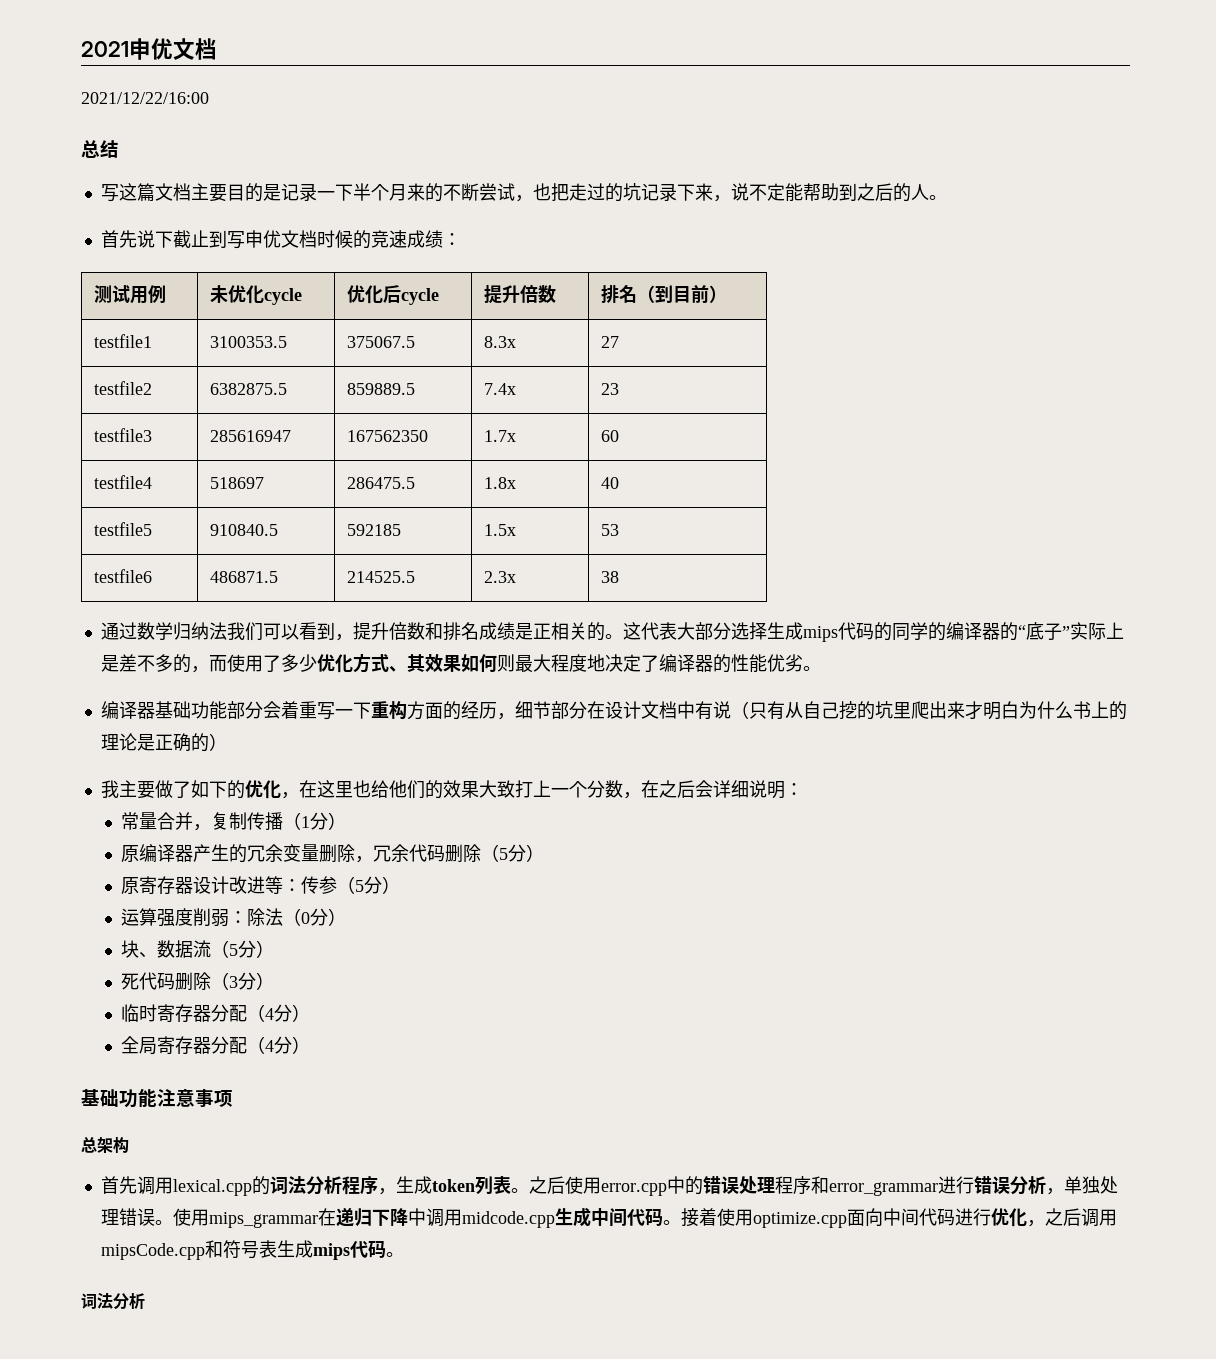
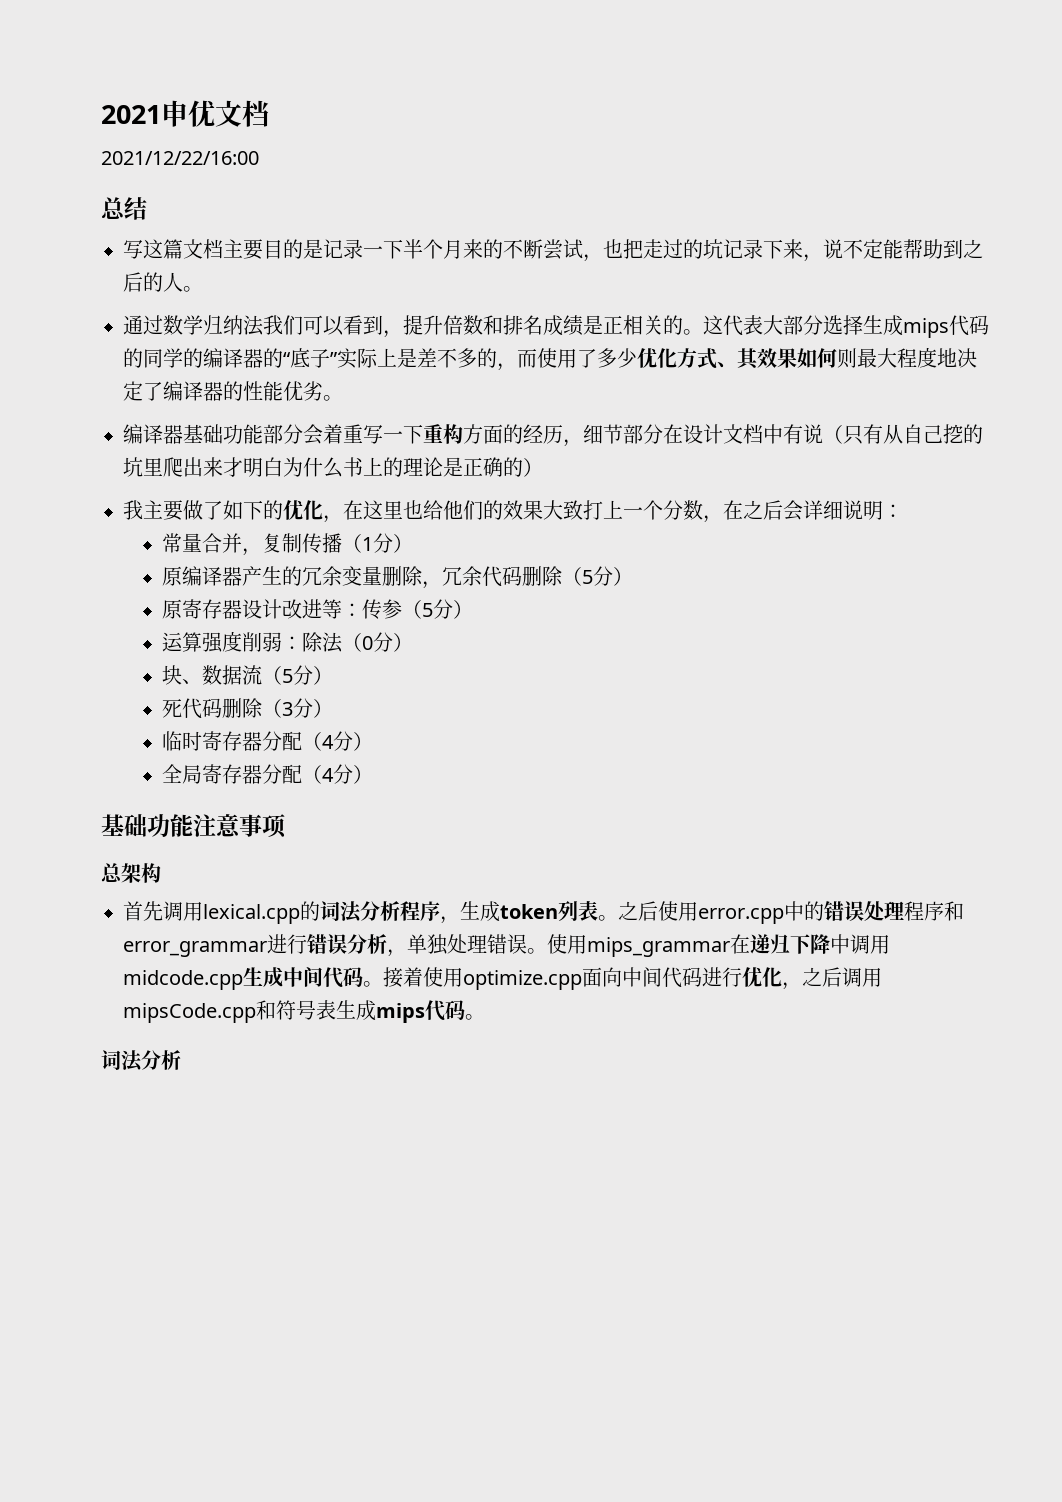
- 首先说下截止到写申优文档时候的竞速成绩：
- 测试用例 | 未优化cycle | 优化后cycle | 提升倍数 | 排名（到目前）
- testfile1 | 3100353.5 | 375067.5 | 8.3x | 27
- testfile2 | 6382875.5 | 859889.5 | 7.4x | 23
- testfile3 | 285616947 | 167562350 | 1.7x | 60
- testfile4 | 518697 | 286475.5 | 1.8x | 40
- testfile5 | 910840.5 | 592185 | 1.5x | 53
- testfile6 | 486871.5 | 214525.5 | 2.3x | 38

